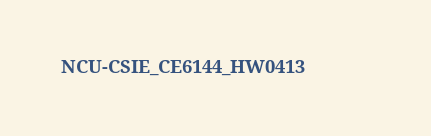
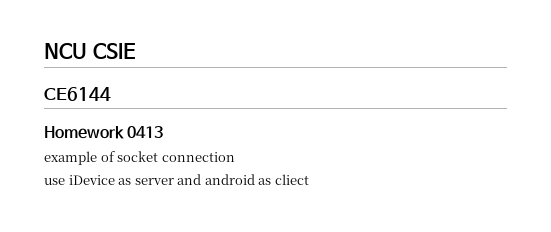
- NCU-CSIE_CE6144_HW0413
+ NCU CSIE
+ CE6144
+ Homework 0413
+ example of socket connection
+ use iDevice as server and android as cliect

